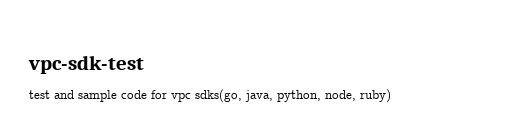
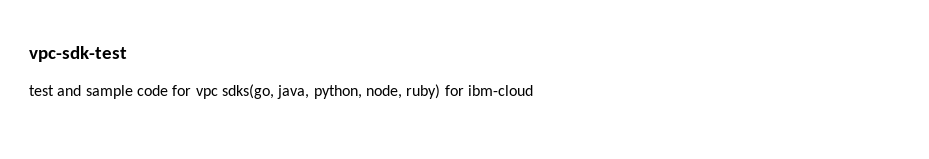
- test and sample code for vpc sdks(go, java, python, node, ruby)
+ test and sample code for vpc sdks(go, java, python, node, ruby) for ibm-cloud

